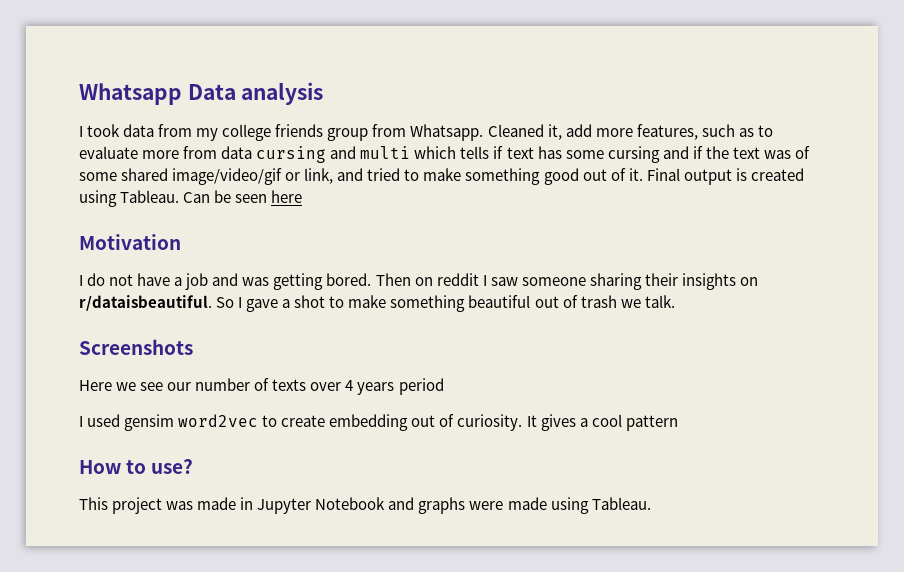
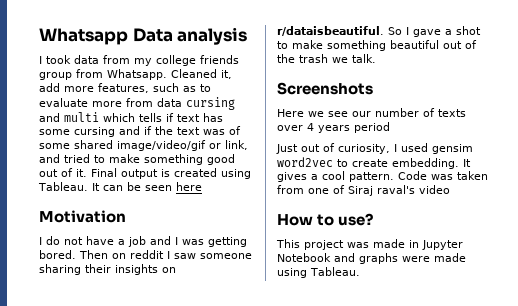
- Can be seen here
+ It can be seen here
- I do not have a job and was getting bored.
+ I do not have a job and I was getting bored.
- So I gave a shot to make something beautiful out of trash we talk.
+ So I gave a shot to make something beautiful out of the trash we talk.
- I used gensim word2vec to create embedding out of curiosity. It gives a cool pattern
+ Just out of curiosity, I used gensim word2vec to create embedding. It gives a cool pattern. Code was taken from one of Siraj raval's video

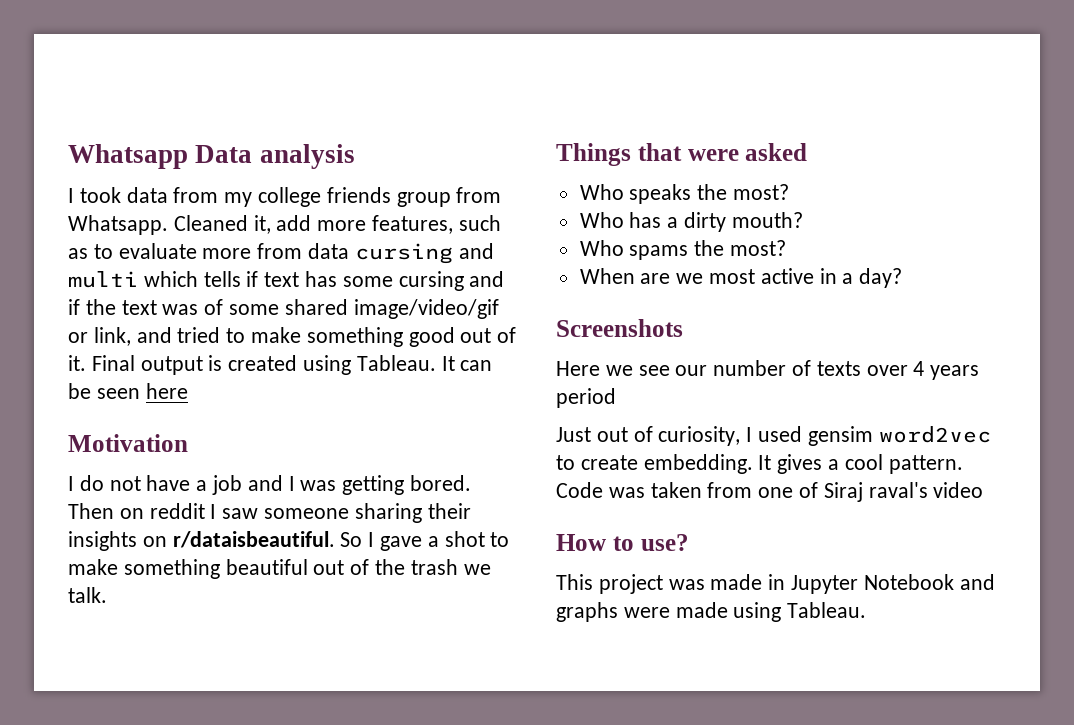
+ Things that were asked
+ Who speaks the most?
+ Who has a dirty mouth?
+ Who spams the most?
+ When are we most active in a day?

